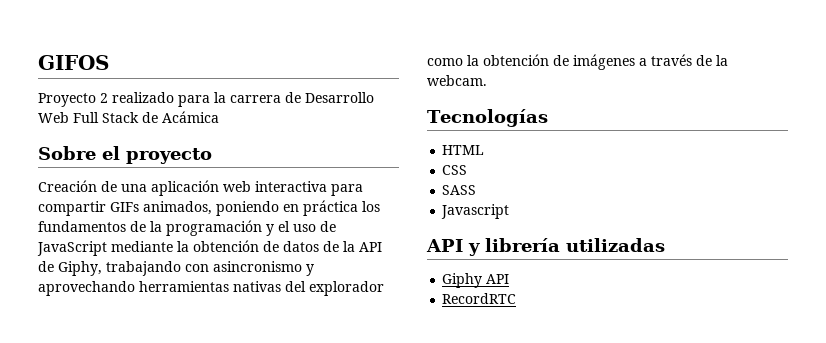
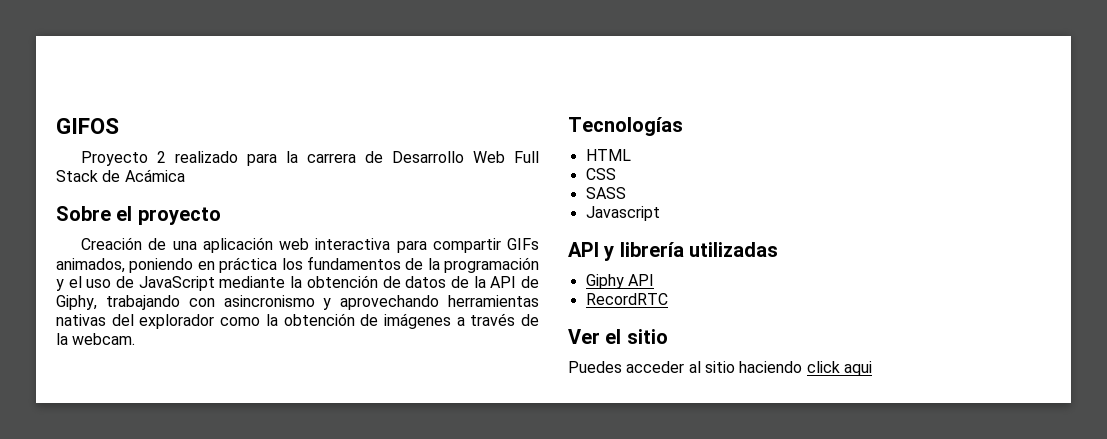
+ Ver el sitio
+ Puedes acceder al sitio haciendo click aqui

